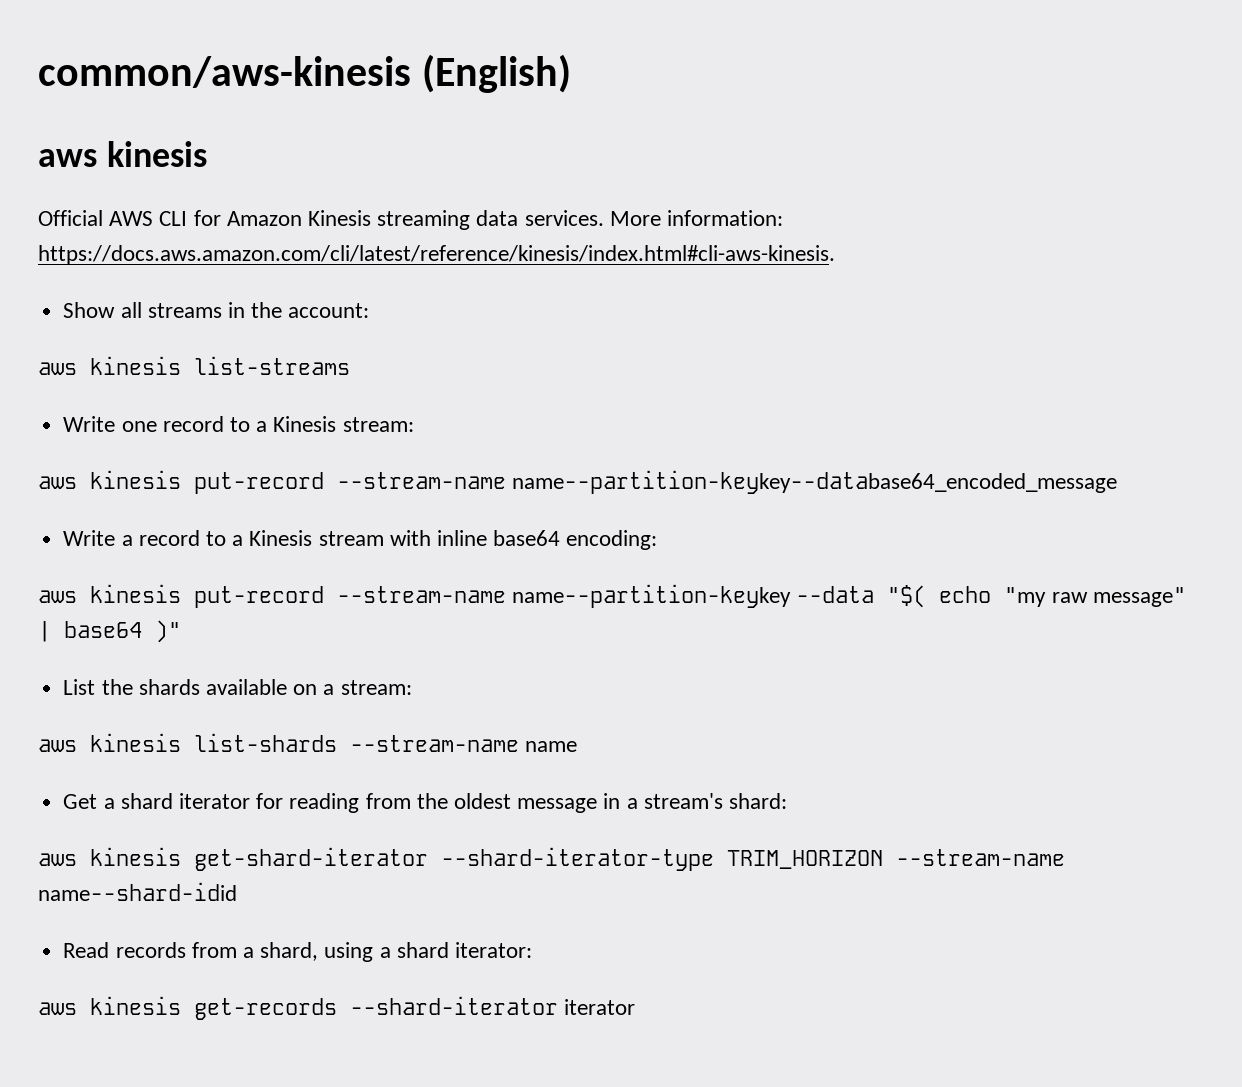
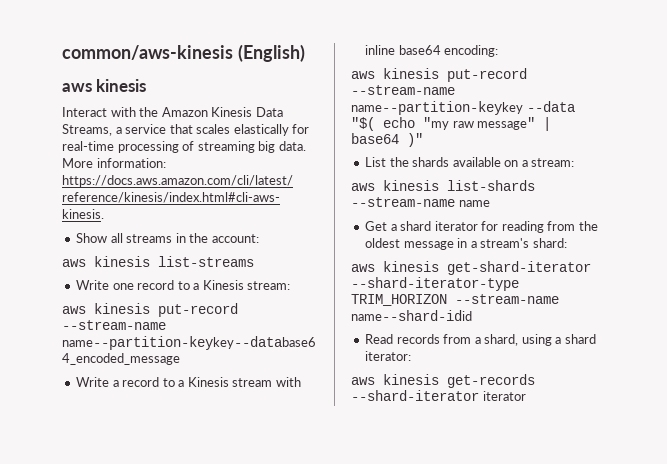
- Official AWS CLI for Amazon Kinesis streaming data services.
+ Interact with the Amazon Kinesis Data Streams, a service that scales elastically for real-time processing of streaming big data.

